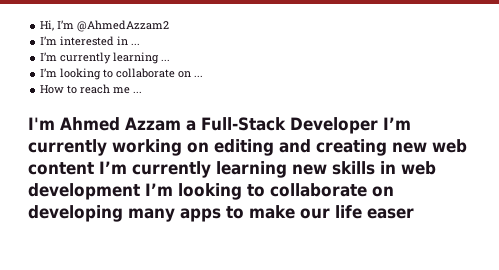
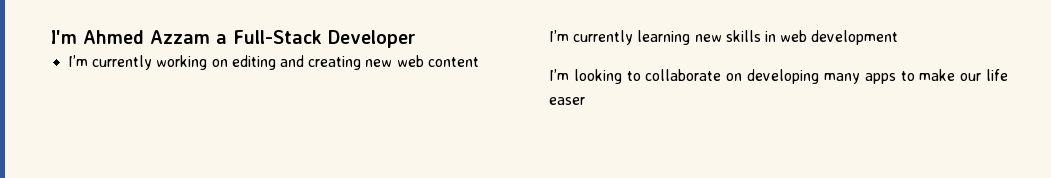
- Hi, I’m @AhmedAzzam2
- I’m interested in ...
- I’m currently learning ...
- I’m looking to collaborate on ...
- How to reach me ...
- I'm Ahmed Azzam a Full-Stack Developer I’m currently working on editing and creating new web content I’m currently learning new skills in web development I’m looking to collaborate on developing many apps to make our life easer
+ I'm Ahmed Azzam a Full-Stack Developer
+ I’m currently working on editing and creating new web content
+ I’m currently learning new skills in web development
+ I’m looking to collaborate on developing many apps to make our life easer

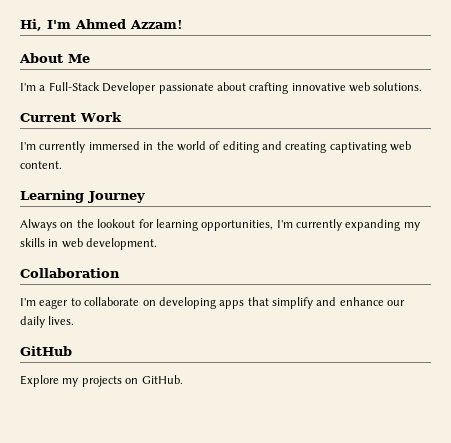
- I'm Ahmed Azzam a Full-Stack Developer
- I’m currently working on editing and creating new web content
- I’m currently learning new skills in web development
- I’m looking to collaborate on developing many apps to make our life easer
+ Hi, I'm Ahmed Azzam!
+ About Me
+ I'm a Full-Stack Developer passionate about crafting innovative web solutions.
+ Current Work
+ I'm currently immersed in the world of editing and creating captivating web content.
+ Learning Journey
+ Always on the lookout for learning opportunities, I'm currently expanding my skills in web development.
+ Collaboration
+ I'm eager to collaborate on developing apps that simplify and enhance our daily lives.
+ GitHub
+ Explore my projects on GitHub.

